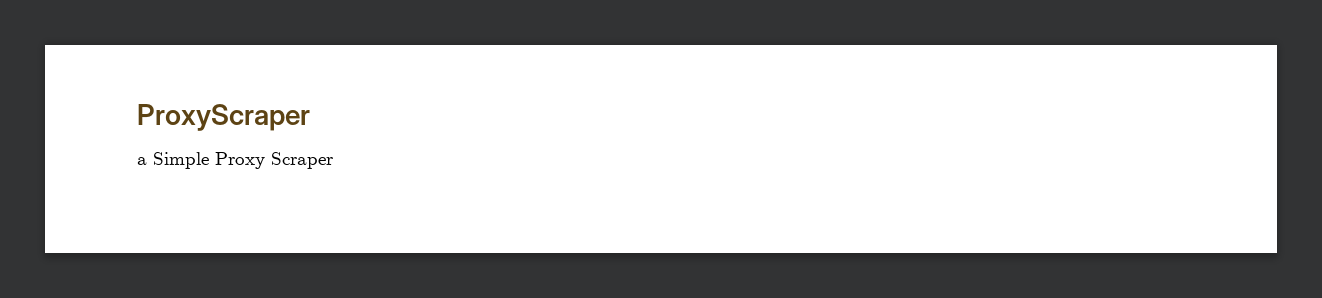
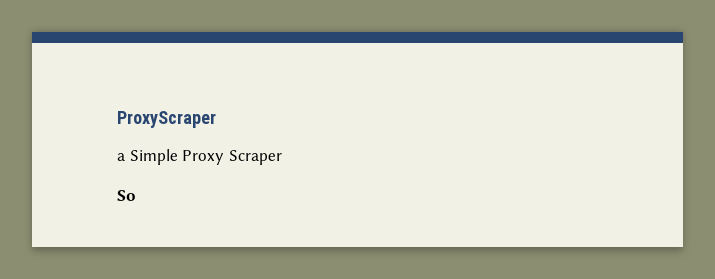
+ So

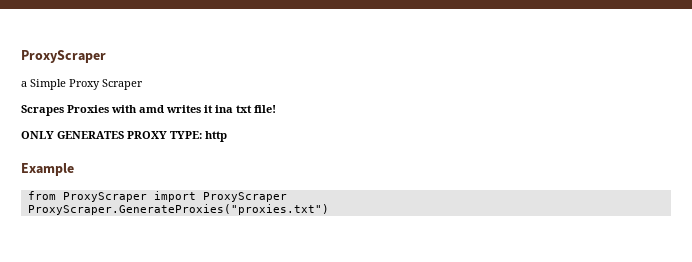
- So
+ Scrapes Proxies with amd writes it ina txt file!
+ ONLY GENERATES PROXY TYPE: http
+ Example
+ from ProxyScraper import ProxyScraper
+ ProxyScraper.GenerateProxies("proxies.txt")

